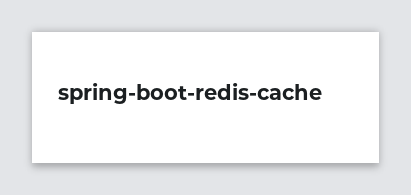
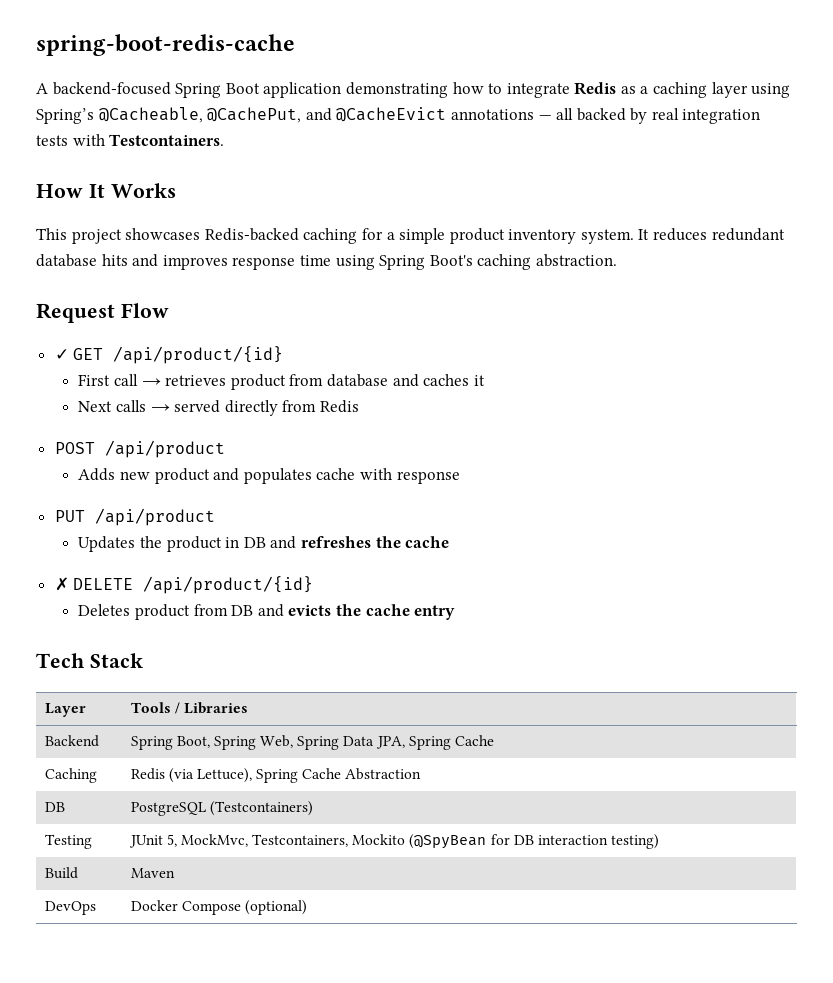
+ A backend-focused Spring Boot application demonstrating how to integrate Redis as a caching layer using Spring’s @Cacheable, @CachePut, and @CacheEvict annotations — all backed by real integration tests with Testcontainers.
+ How It Works
+ This project showcases Redis-backed caching for a simple product inventory system. It reduces redundant database hits and improves response time using Spring Boot's caching abstraction.
+ Request Flow
+ ✓ GET /api/product/{id}
+ First call → retrieves product from database and caches it
+ Next calls → served directly from Redis
+ POST /api/product
+ Adds new product and populates cache with response
+ PUT /api/product
+ Updates the product in DB and refreshes the cache
+ ✗ DELETE /api/product/{id}
+ Deletes product from DB and evicts the cache entry
+ Tech Stack
+ Layer | Tools / Libraries
+ Backend | Spring Boot, Spring Web, Spring Data JPA, Spring Cache
+ Caching | Redis (via Lettuce), Spring Cache Abstraction
+ DB | PostgreSQL (Testcontainers)
+ Testing | JUnit 5, MockMvc, Testcontainers, Mockito (@SpyBean for DB interaction testing)
+ Build | Maven
+ DevOps | Docker Compose (optional)

